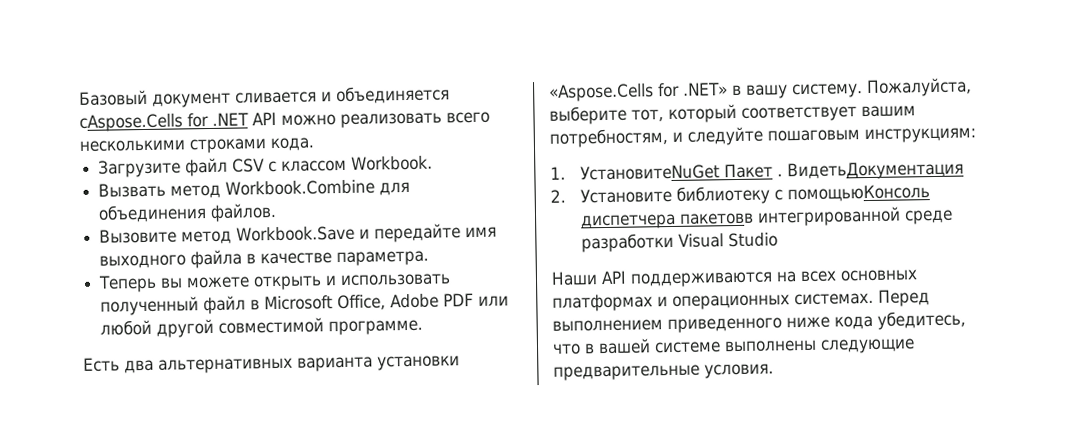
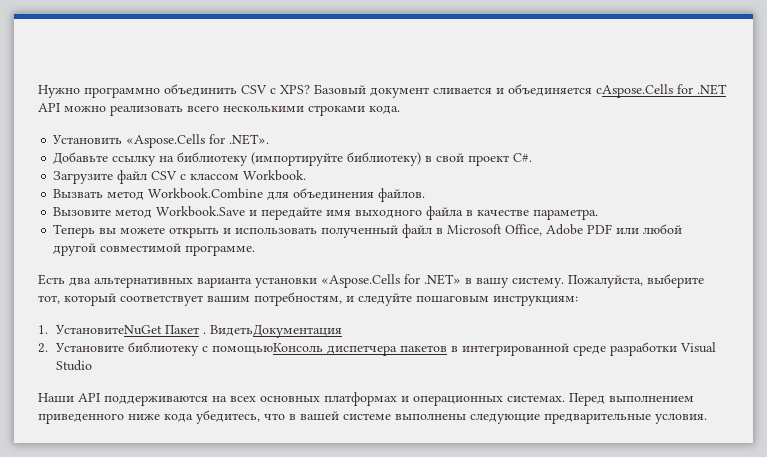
+ Нужно программно объединить CSV с XPS?
+ Установить «Aspose.Cells for .NET».
+ Добавьте ссылку на библиотеку (импортируйте библиотеку) в свой проект C#.
- 2. Установите библиотеку с помощьюКонсоль диспетчера пакетовв интегрированной среде разработки Visual Studio
+ 2. Установите библиотеку с помощьюКонсоль диспетчера пакетов в интегрированной среде разработки Visual Studio

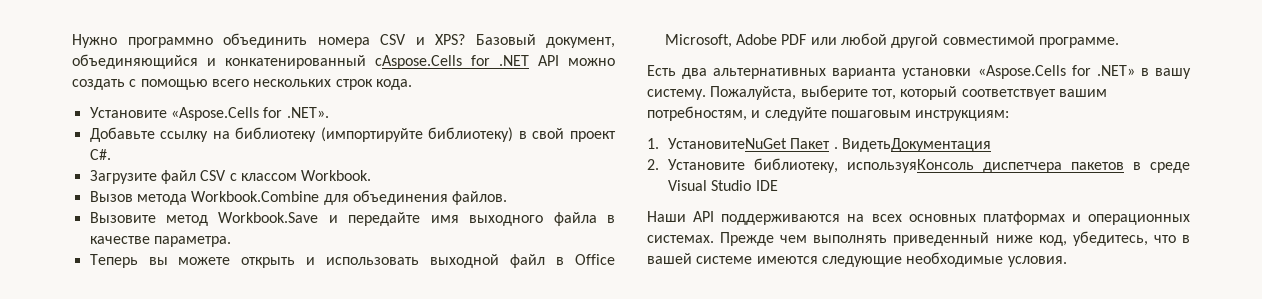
- Нужно программно объединить CSV с XPS? Базовый документ сливается и объединяется сAspose.Cells for .NET API можно реализовать всего несколькими строками кода.
+ Нужно программно объединить номера CSV и XPS? Базовый документ, объединяющийся и конкатенированный сAspose.Cells for .NET API можно создать с помощью всего нескольких строк кода.
- Установить «Aspose.Cells for .NET».
+ Установите «Aspose.Cells for .NET».
- Вызвать метод Workbook.Combine для объединения файлов.
+ Вызов метода Workbook.Combine для объединения файлов.
- Теперь вы можете открыть и использовать полученный файл в Microsoft Office, Adobe PDF или любой другой совместимой программе.
+ Теперь вы можете открыть и использовать выходной файл в Office Microsoft, Adobe PDF или любой другой совместимой программе.
- 2. Установите библиотеку с помощьюКонсоль диспетчера пакетов в интегрированной среде разработки Visual Studio
+ 2. Установите библиотеку, используяКонсоль диспетчера пакетов в среде Visual Studio IDE
- Перед выполнением приведенного ниже кода убедитесь, что в вашей системе выполнены следующие предварительные условия.
+ Прежде чем выполнять приведенный ниже код, убедитесь, что в вашей системе имеются следующие необходимые условия.

